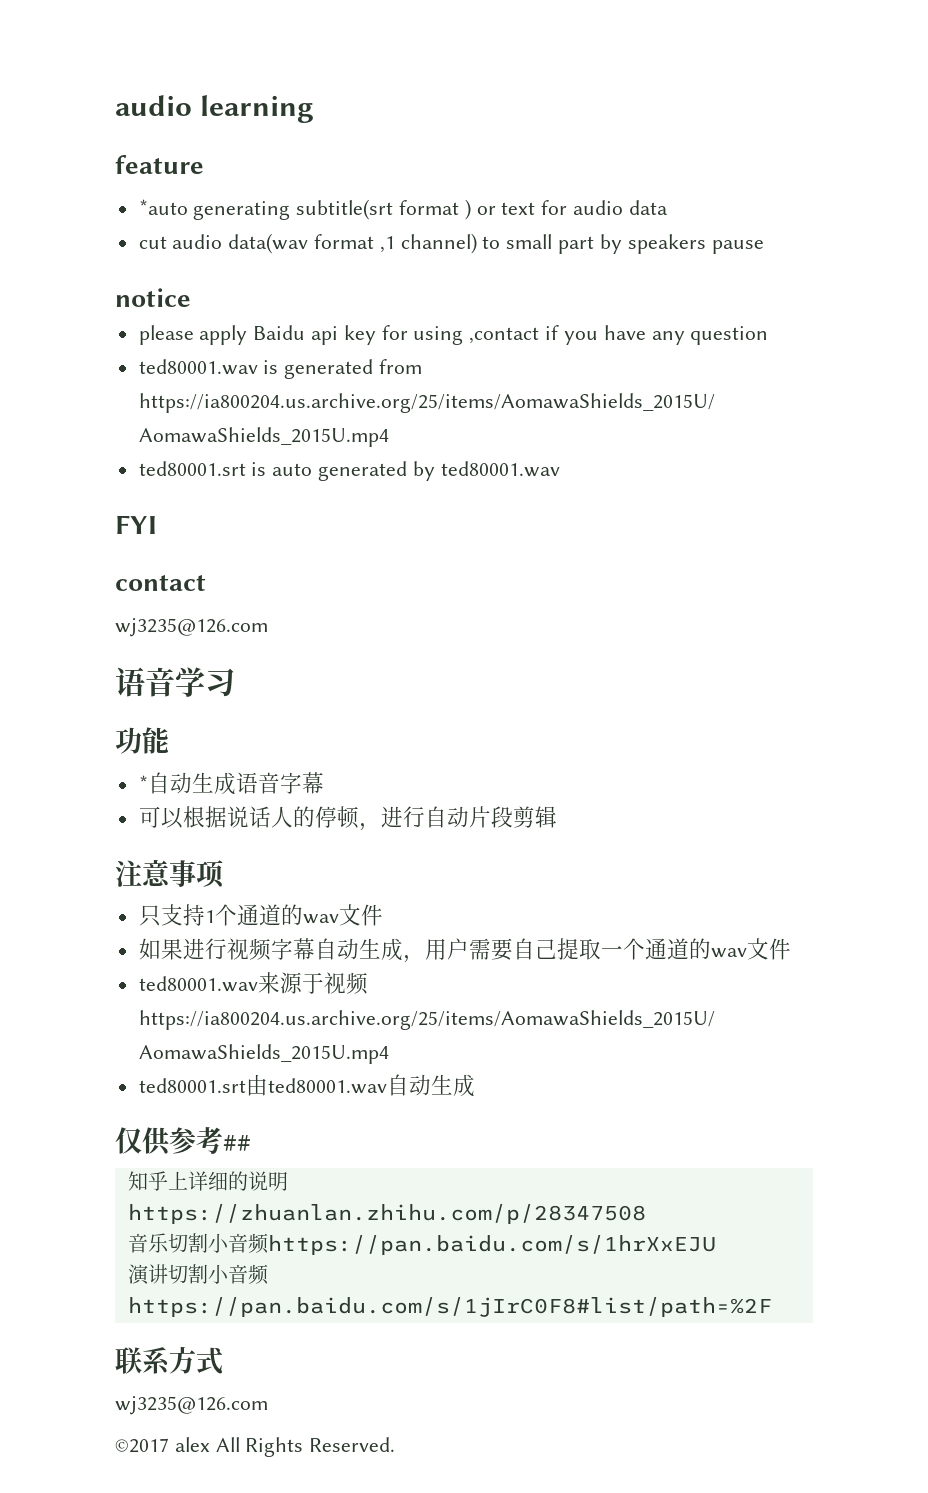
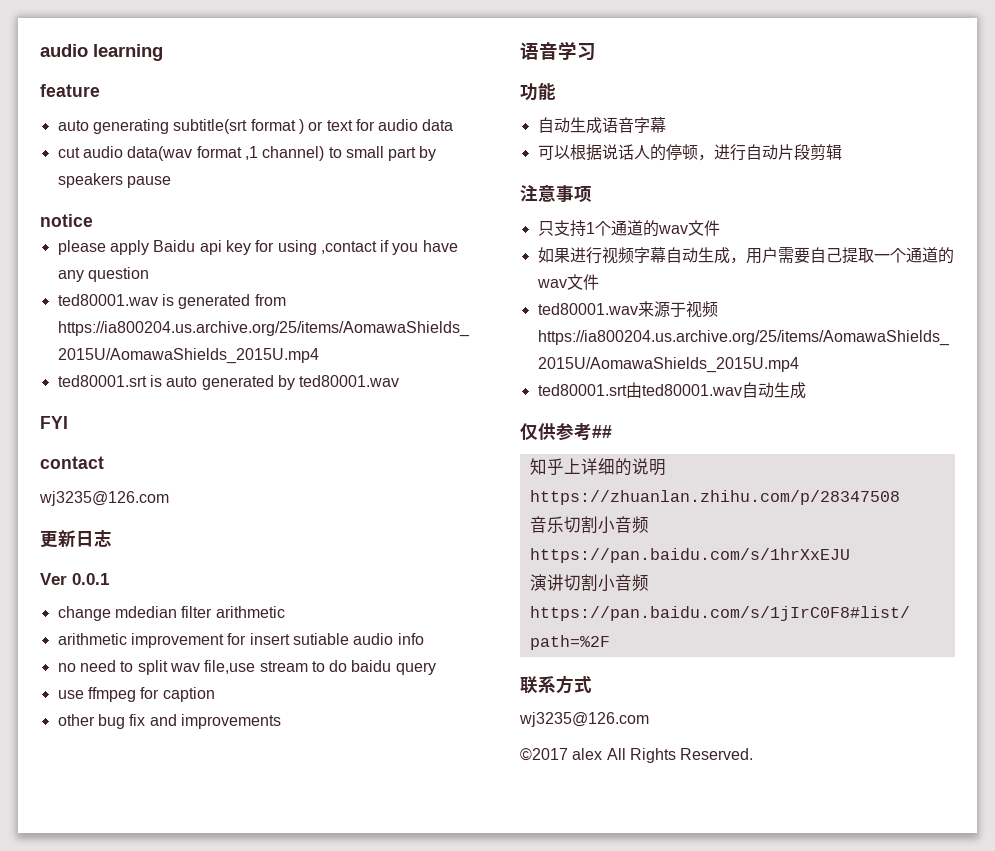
- *auto generating subtitle(srt format ) or text for audio data
+ auto generating subtitle(srt format ) or text for audio data
+ 更新日志
+ Ver 0.0.1
+ change mdedian filter arithmetic
+ arithmetic improvement for insert sutiable audio info
+ no need to split wav file,use stream to do baidu query
+ use ffmpeg for caption
+ other bug fix and improvements
- *自动生成语音字幕
+ 自动生成语音字幕

